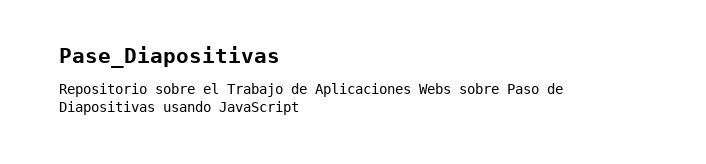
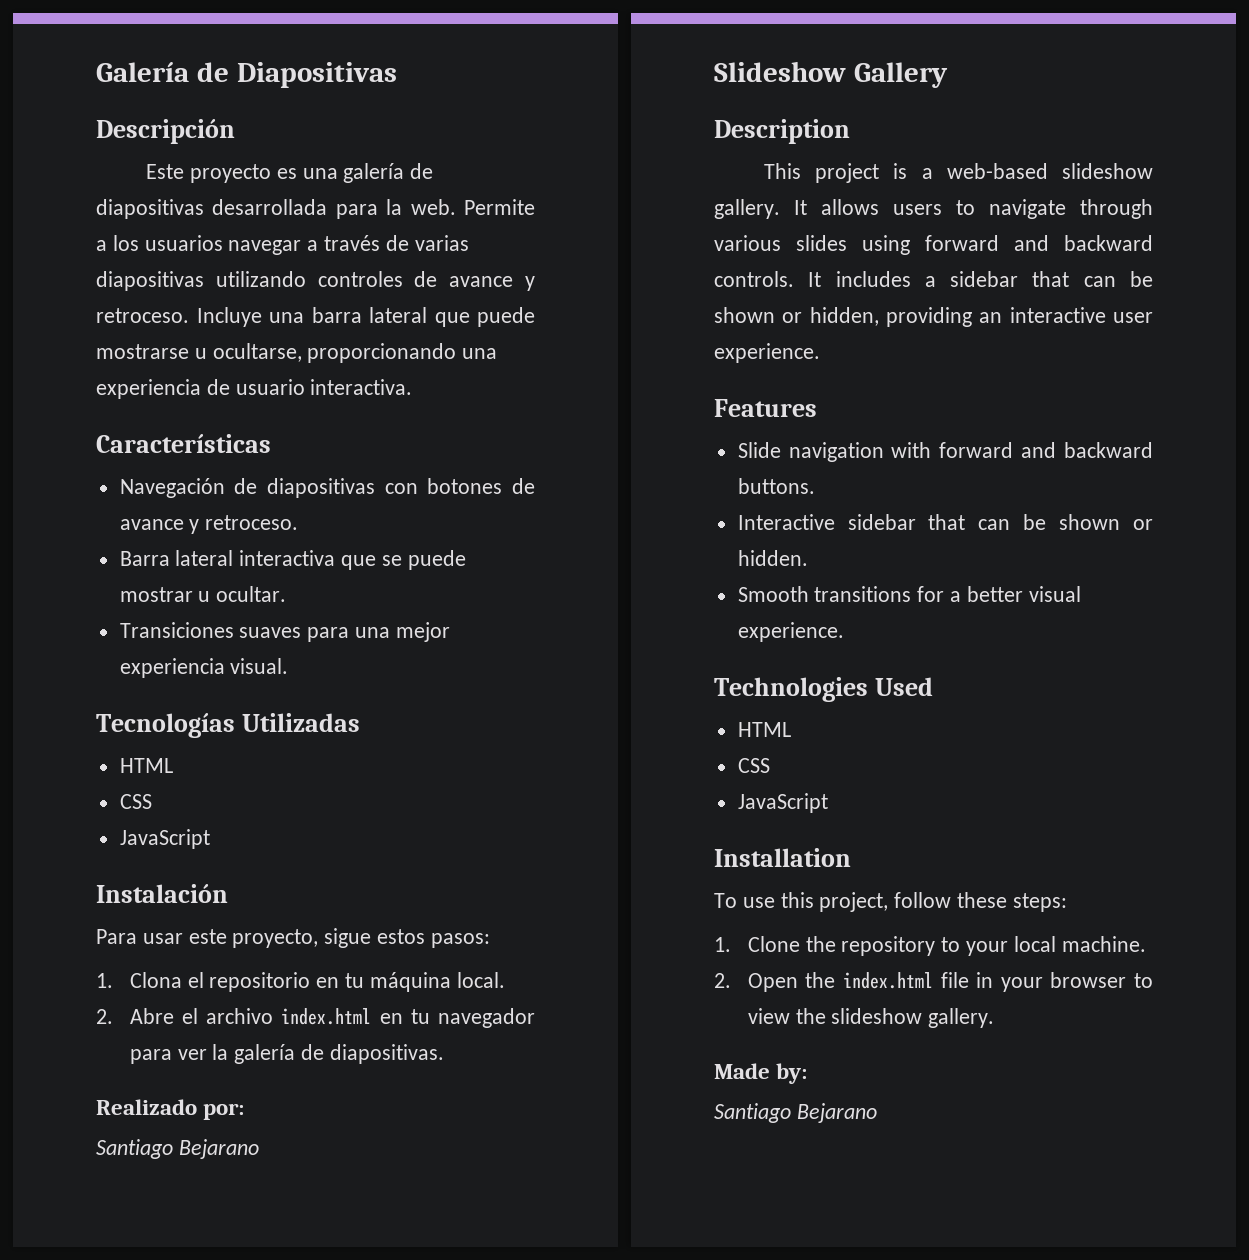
- Pase_Diapositivas
- Repositorio sobre el Trabajo de Aplicaciones Webs sobre Paso de Diapositivas usando JavaScript
+ Galería de Diapositivas
+ Descripción
+ Este proyecto es una galería de diapositivas desarrollada para la web. Permite a los usuarios navegar a través de varias diapositivas utilizando controles de avance y retroceso. Incluye una barra lateral que puede mostrarse u ocultarse, proporcionando una experiencia de usuario interactiva.
+ Características
+ Navegación de diapositivas con botones de avance y retroceso.
+ Barra lateral interactiva que se puede mostrar u ocultar.
+ Transiciones suaves para una mejor experiencia visual.
+ Tecnologías Utilizadas
+ HTML
+ CSS
+ JavaScript
+ Instalación
+ Para usar este proyecto, sigue estos pasos:
+ 1. Clona el repositorio en tu máquina local.
+ 2. Abre el archivo index.html en tu navegador para ver la galería de diapositivas.
+ Realizado por:
+ Santiago Bejarano
+ Slideshow Gallery
+ Description
+ This project is a web-based slideshow gallery. It allows users to navigate through various slides using forward and backward controls. It includes a sidebar that can be shown or hidden, providing an interactive user experience.
+ Features
+ Slide navigation with forward and backward buttons.
+ Interactive sidebar that can be shown or hidden.
+ Smooth transitions for a better visual experience.
+ Technologies Used
+ HTML
+ CSS
+ JavaScript
+ Installation
+ To use this project, follow these steps:
+ 1. Clone the repository to your local machine.
+ 2. Open the index.html file in your browser to view the slideshow gallery.
+ Made by:
+ Santiago Bejarano

